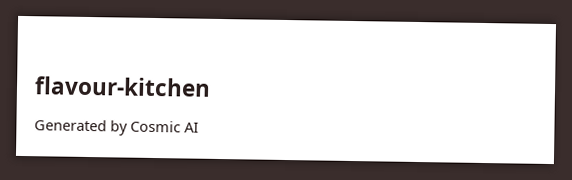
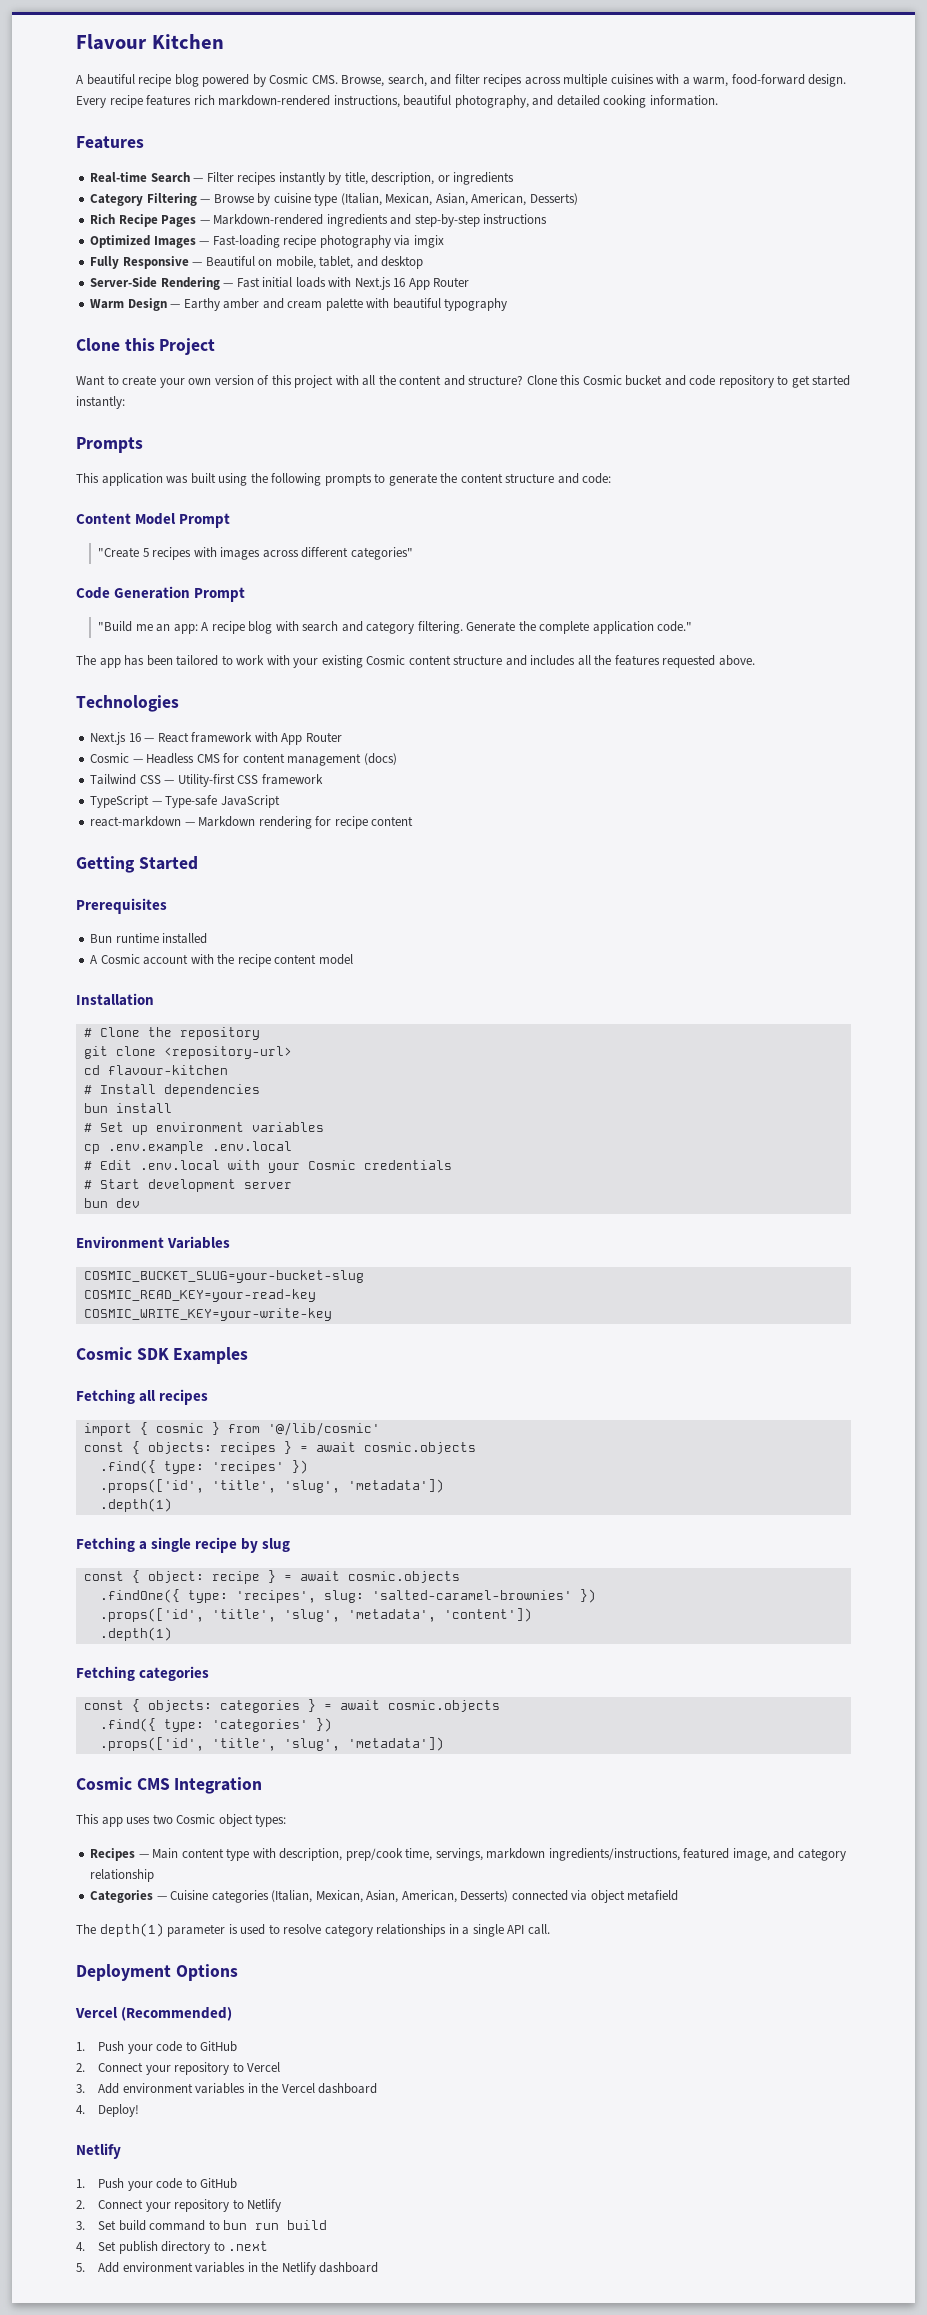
- flavour-kitchen
- Generated by Cosmic AI
+ Flavour Kitchen
+ A beautiful recipe blog powered by Cosmic CMS. Browse, search, and filter recipes across multiple cuisines with a warm, food-forward design. Every recipe features rich markdown-rendered instructions, beautiful photography, and detailed cooking information.
+ Features
+ Real-time Search — Filter recipes instantly by title, description, or ingredients
+ Category Filtering — Browse by cuisine type (Italian, Mexican, Asian, American, Desserts)
+ Rich Recipe Pages — Markdown-rendered ingredients and step-by-step instructions
+ Optimized Images — Fast-loading recipe photography via imgix
+ Fully Responsive — Beautiful on mobile, tablet, and desktop
+ Server-Side Rendering — Fast initial loads with Next.js 16 App Router
+ Warm Design — Earthy amber and cream palette with beautiful typography
+ Clone this Project
+ Want to create your own version of this project with all the content and structure? Clone this Cosmic bucket and code repository to get started instantly:
+ Prompts
+ This application was built using the following prompts to generate the content structure and code:
+ Content Model Prompt
+ "Create 5 recipes with images across different categories"
+ Code Generation Prompt
+ "Build me an app: A recipe blog with search and category filtering. Generate the complete application code."
+ The app has been tailored to work with your existing Cosmic content structure and includes all the features requested above.
+ Technologies
+ Next.js 16 — React framework with App Router
+ Cosmic — Headless CMS for content management (docs)
+ Tailwind CSS — Utility-first CSS framework
+ TypeScript — Type-safe JavaScript
+ react-markdown — Markdown rendering for recipe content
+ Getting Started
+ Prerequisites
+ Bun runtime installed
+ A Cosmic account with the recipe content model
+ Installation
+ # Clone the repository
+ git clone <repository-url>
+ cd flavour-kitchen
+ # Install dependencies
+ bun install
+ # Set up environment variables
+ cp .env.example .env.local
+ # Edit .env.local with your Cosmic credentials
+ # Start development server
+ bun dev
+ Environment Variables
+ COSMIC_BUCKET_SLUG=your-bucket-slug
+ COSMIC_READ_KEY=your-read-key
+ COSMIC_WRITE_KEY=your-write-key
+ Cosmic SDK Examples
+ Fetching all recipes
+ import { cosmic } from '@/lib/cosmic'
+ const { objects: recipes } = await cosmic.objects
+ .find({ type: 'recipes' })
+ .props(['id', 'title', 'slug', 'metadata'])
+ .depth(1)
+ Fetching a single recipe by slug
+ const { object: recipe } = await cosmic.objects
+ .findOne({ type: 'recipes', slug: 'salted-caramel-brownies' })
+ .props(['id', 'title', 'slug', 'metadata', 'content'])
+ .depth(1)
+ Fetching categories
+ const { objects: categories } = await cosmic.objects
+ .find({ type: 'categories' })
+ .props(['id', 'title', 'slug', 'metadata'])
+ Cosmic CMS Integration
+ This app uses two Cosmic object types:
+ Recipes — Main content type with description, prep/cook time, servings, markdown ingredients/instructions, featured image, and category relationship
+ Categories — Cuisine categories (Italian, Mexican, Asian, American, Desserts) connected via object metafield
+ The depth(1) parameter is used to resolve category relationships in a single API call.
+ Deployment Options
+ Vercel (Recommended)
+ 1. Push your code to GitHub
+ 2. Connect your repository to Vercel
+ 3. Add environment variables in the Vercel dashboard
+ 4. Deploy!
+ Netlify
+ 1. Push your code to GitHub
+ 2. Connect your repository to Netlify
+ 3. Set build command to bun run build
+ 4. Set publish directory to .next
+ 5. Add environment variables in the Netlify dashboard

